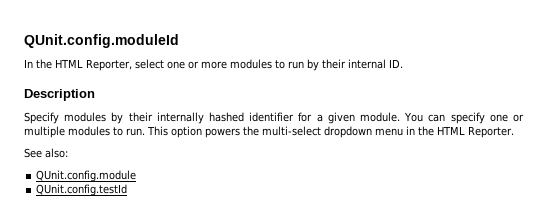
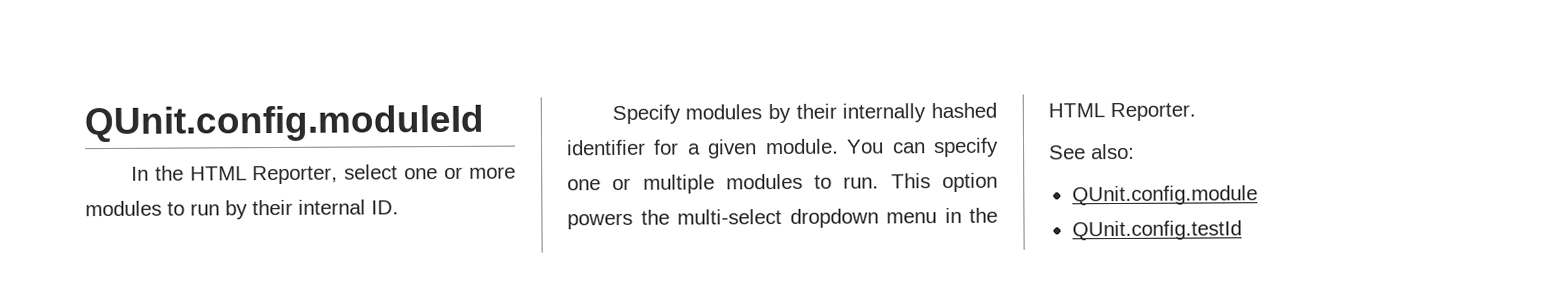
- Description

